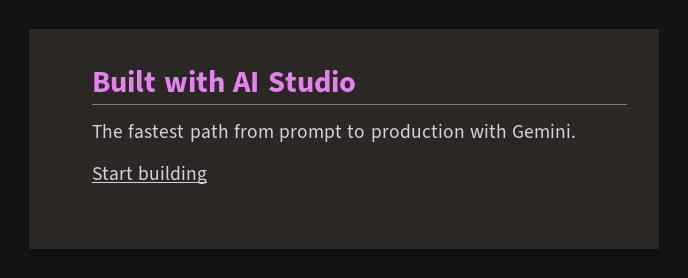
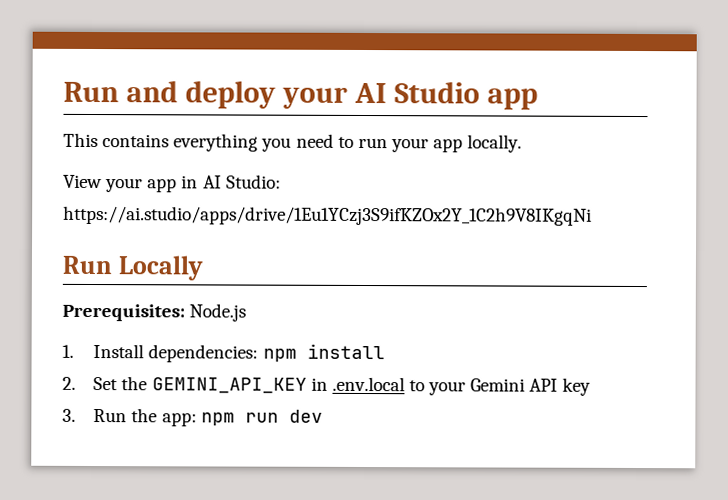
- Built with AI Studio
- The fastest path from prompt to production with Gemini.
- Start building
+ Run and deploy your AI Studio app
+ This contains everything you need to run your app locally.
+ View your app in AI Studio: https://ai.studio/apps/drive/1Eu1YCzj3S9ifKZOx2Y_1C2h9V8IKgqNi
+ Run Locally
+ Prerequisites: Node.js
+ 1. Install dependencies: npm install
+ 2. Set the GEMINI_API_KEY in .env.local to your Gemini API key
+ 3. Run the app: npm run dev

